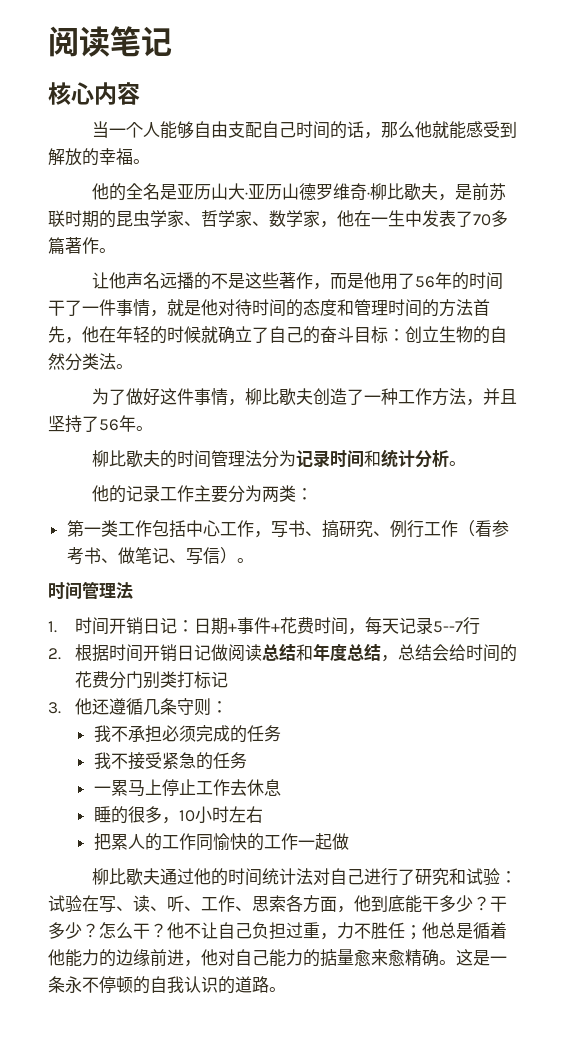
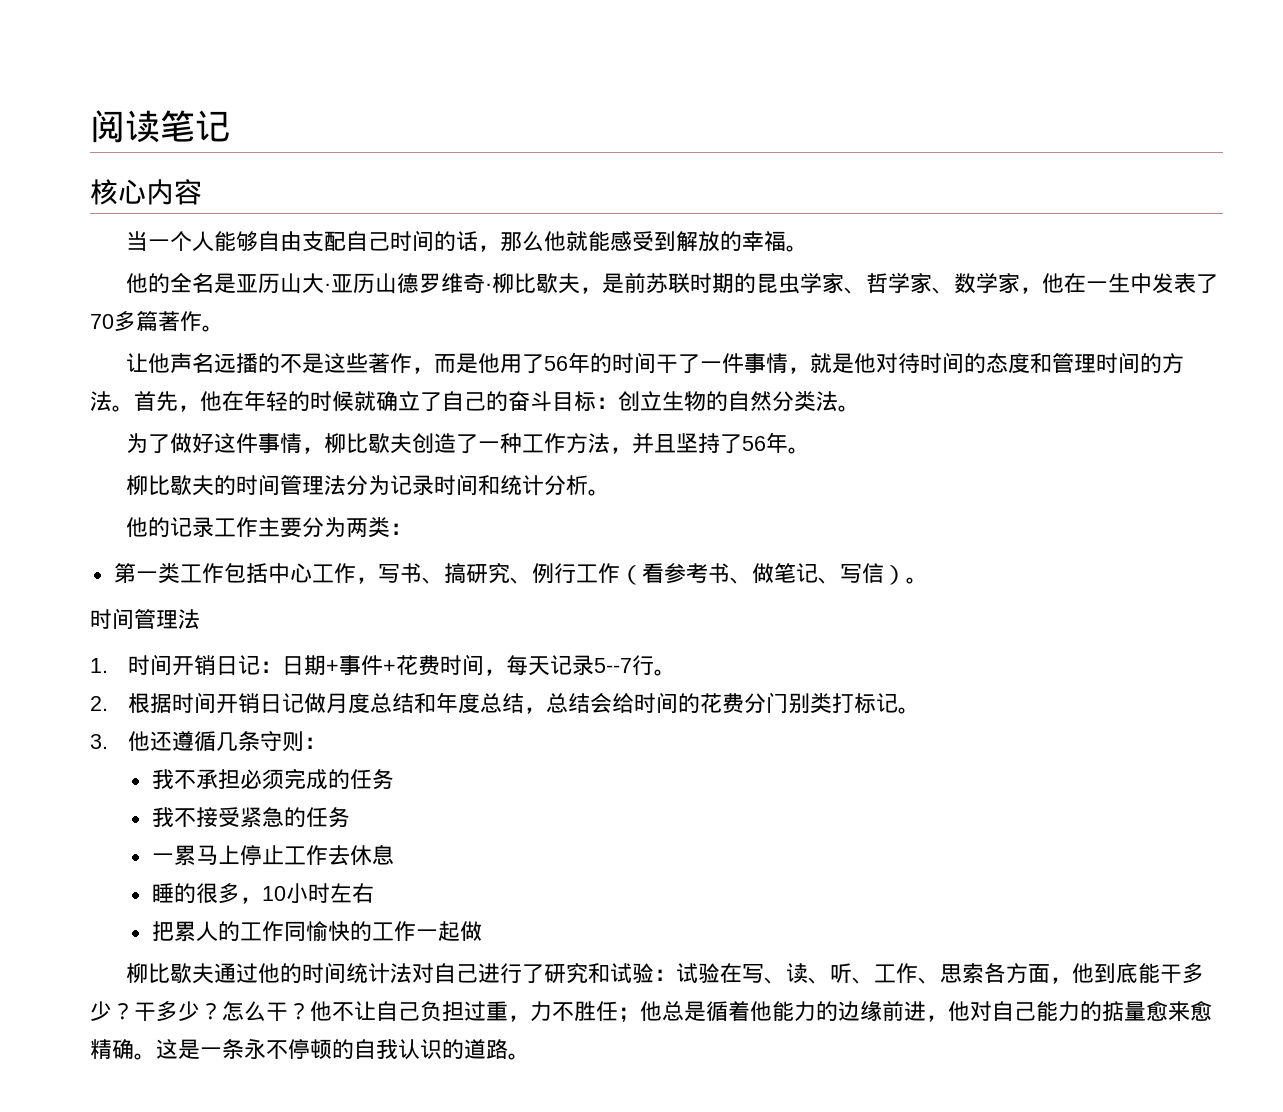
- 让他声名远播的不是这些著作，而是他用了56年的时间干了一件事情，就是他对待时间的态度和管理时间的方法首先，他在年轻的时候就确立了自己的奋斗目标：创立生物的自然分类法。
+ 让他声名远播的不是这些著作，而是他用了56年的时间干了一件事情，就是他对待时间的态度和管理时间的方法。首先，他在年轻的时候就确立了自己的奋斗目标：创立生物的自然分类法。
- 1.时间开销日记：日期+事件+花费时间，每天记录5--7行
+ 1.时间开销日记：日期+事件+花费时间，每天记录5--7行。
- 2.根据时间开销日记做阅读总结和年度总结，总结会给时间的花费分门别类打标记
+ 2.根据时间开销日记做月度总结和年度总结，总结会给时间的花费分门别类打标记。

